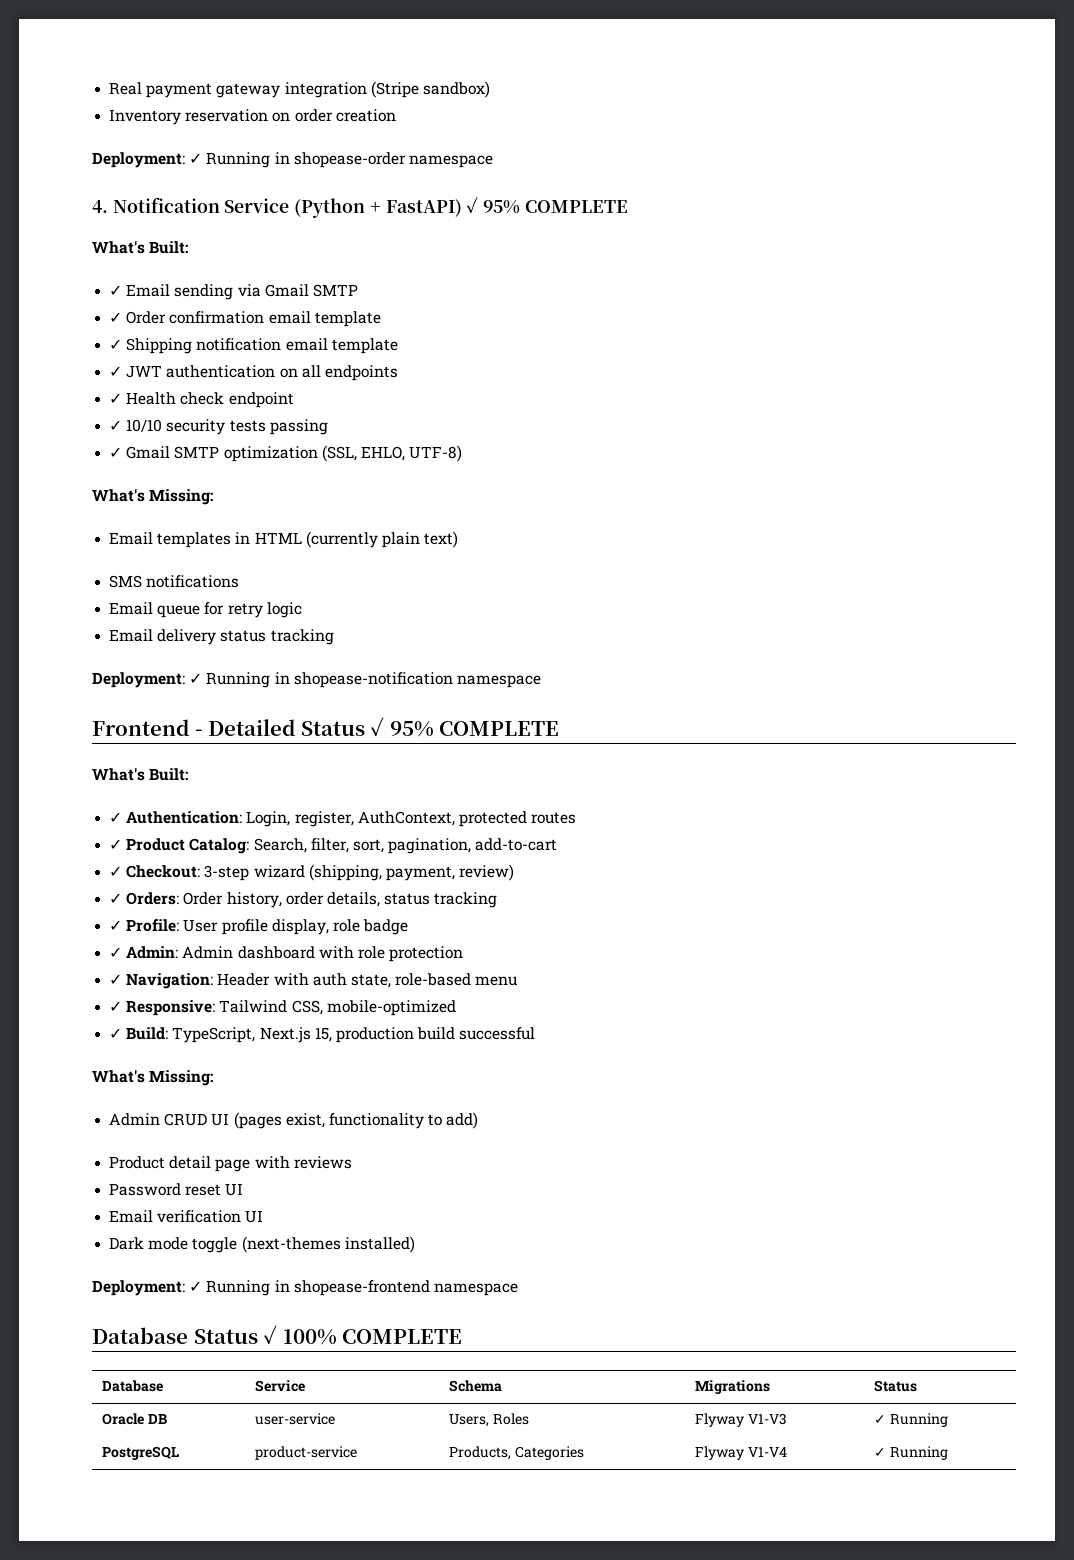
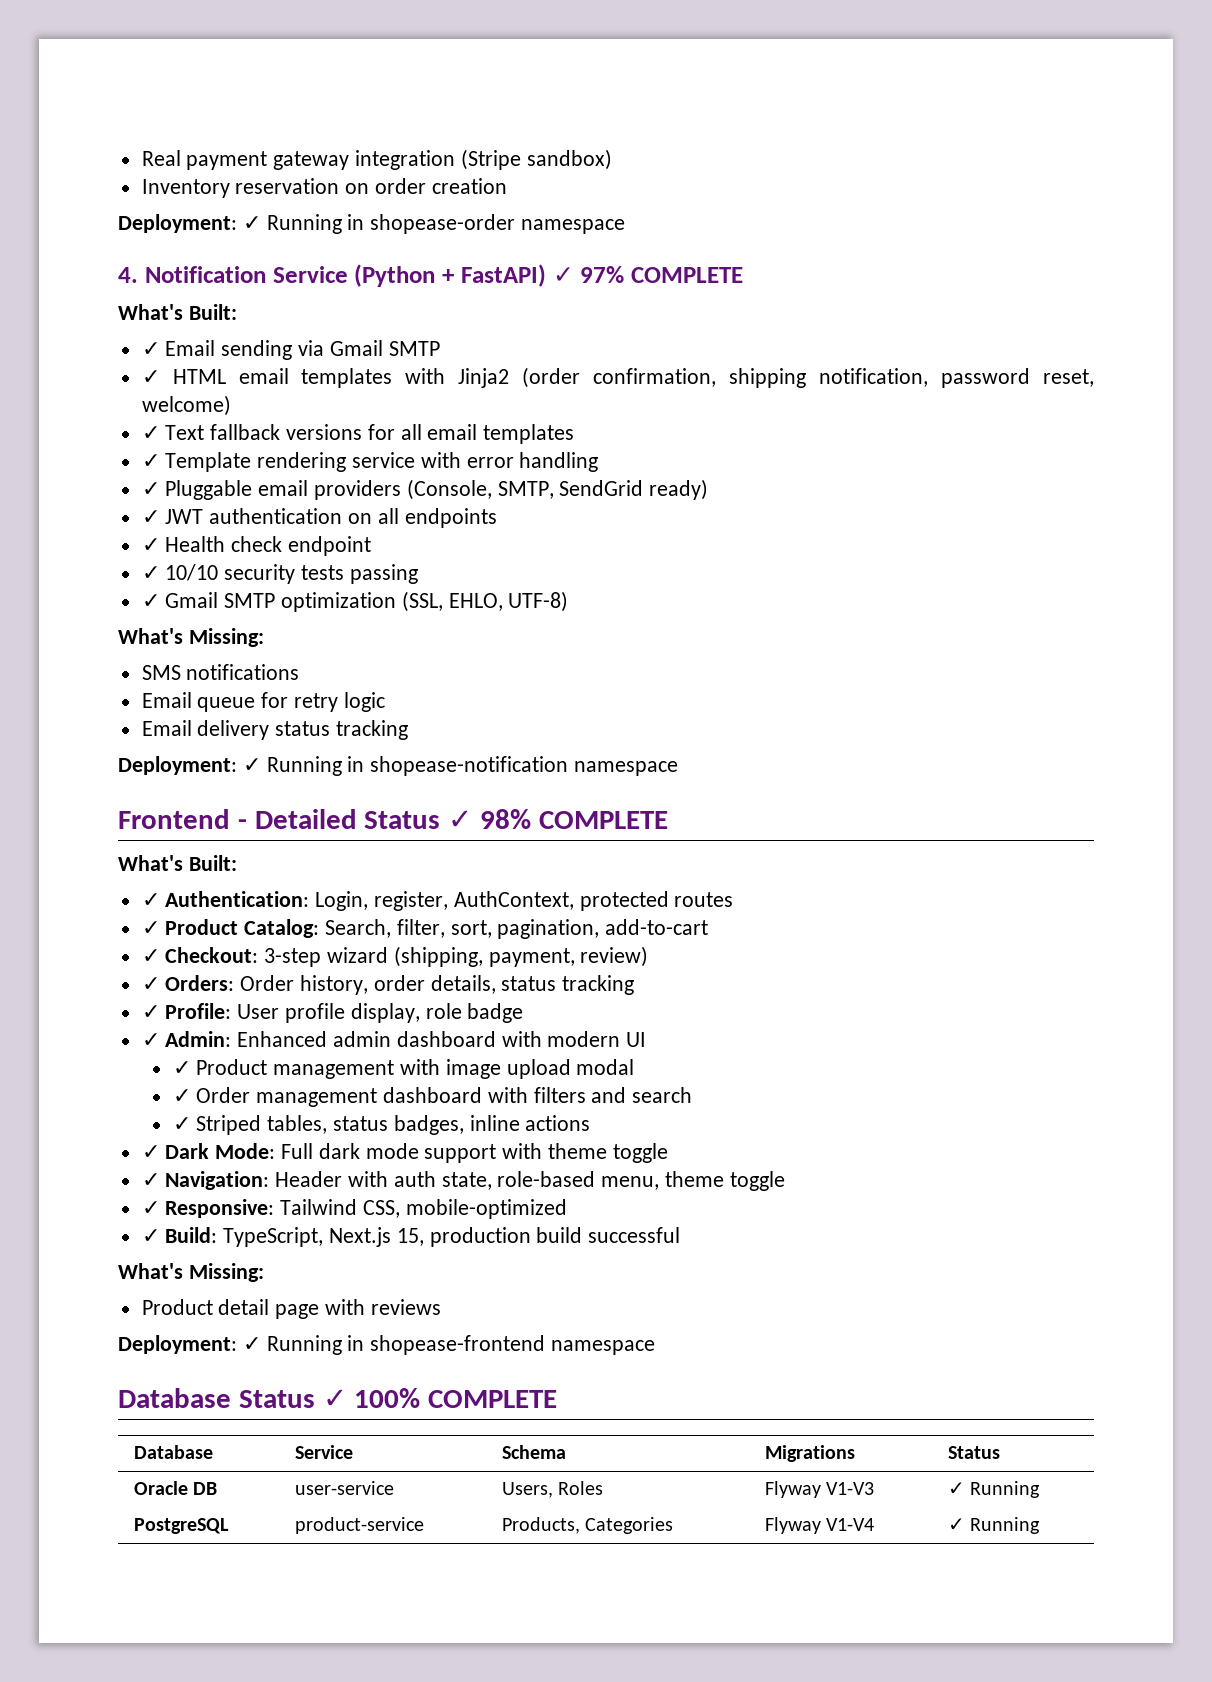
- 4. Notification Service (Python + FastAPI) ✓ 95% COMPLETE
+ 4. Notification Service (Python + FastAPI) ✓ 97% COMPLETE
- ✓ Order confirmation email template
- ✓ Shipping notification email template
+ ✓ HTML email templates with Jinja2 (order confirmation, shipping notification, password reset, welcome)
+ ✓ Text fallback versions for all email templates
+ ✓ Template rendering service with error handling
+ ✓ Pluggable email providers (Console, SMTP, SendGrid ready)
- Email templates in HTML (currently plain text)
- Frontend - Detailed Status ✓ 95% COMPLETE
+ Frontend - Detailed Status ✓ 98% COMPLETE
- ✓ Admin: Admin dashboard with role protection
+ ✓ Admin: Enhanced admin dashboard with modern UI
+ ✓ Product management with image upload modal
+ ✓ Order management dashboard with filters and search
+ ✓ Striped tables, status badges, inline actions
+ ✓ Dark Mode: Full dark mode support with theme toggle
- ✓ Navigation: Header with auth state, role-based menu
+ ✓ Navigation: Header with auth state, role-based menu, theme toggle
- Admin CRUD UI (pages exist, functionality to add)
- Password reset UI
- Email verification UI
- Dark mode toggle (next-themes installed)

